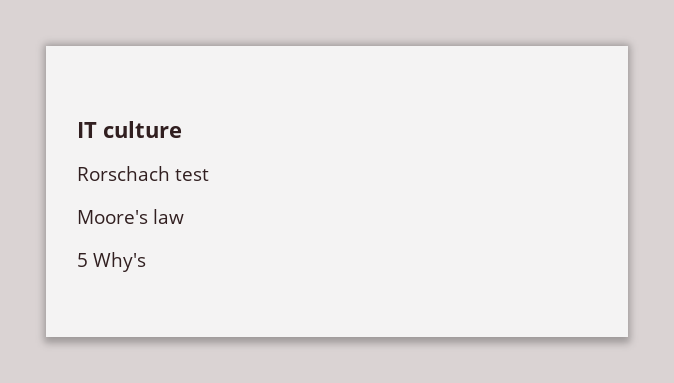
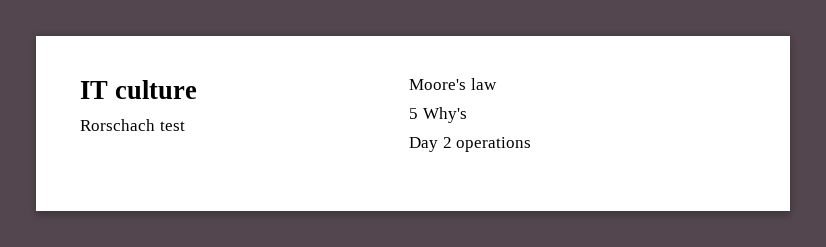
+ Day 2 operations

